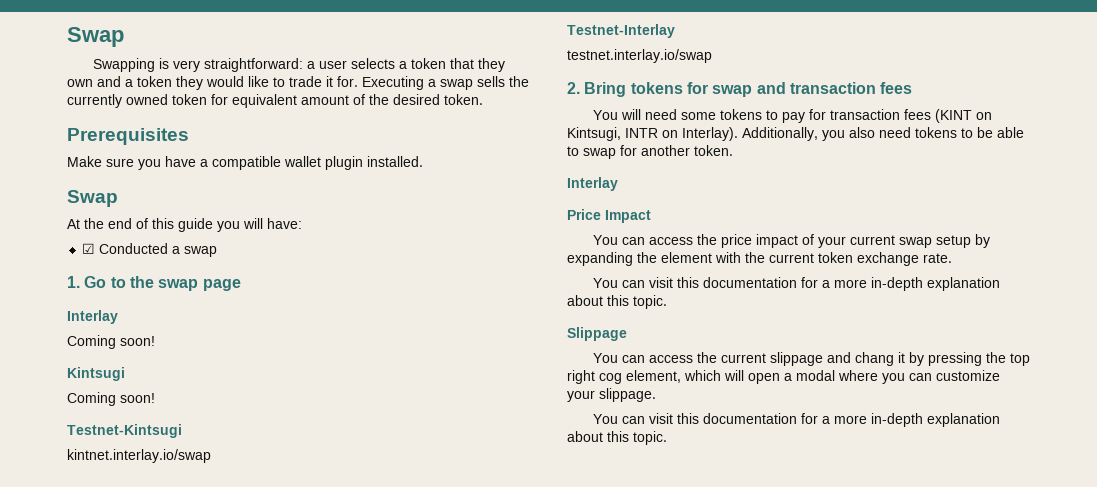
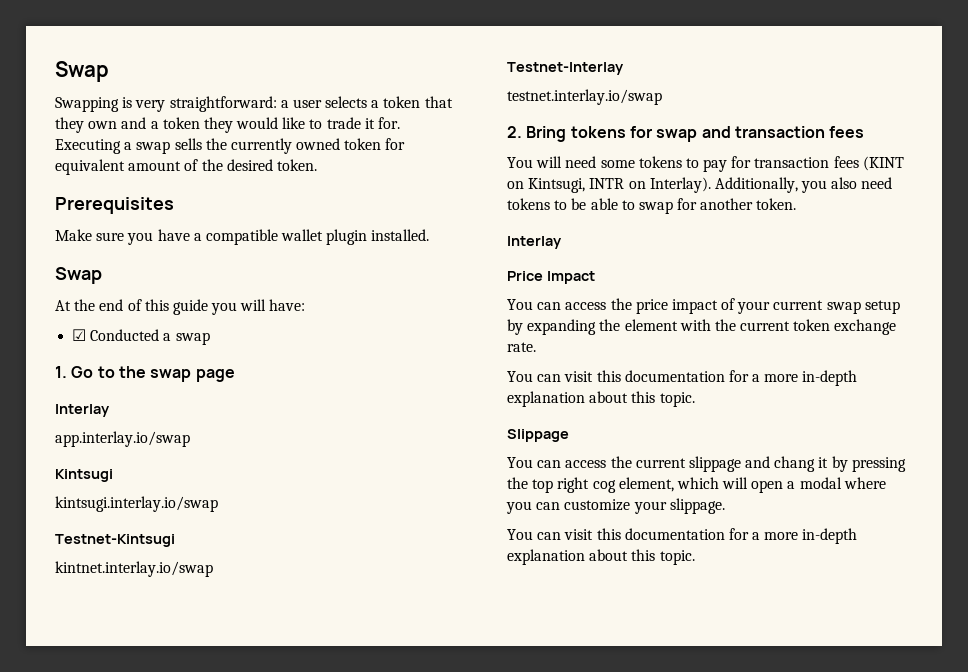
  1. Go to the swap page
  Interlay
- Coming soon!
+ app.interlay.io/swap
  Kintsugi
- Coming soon!
+ kintsugi.interlay.io/swap

